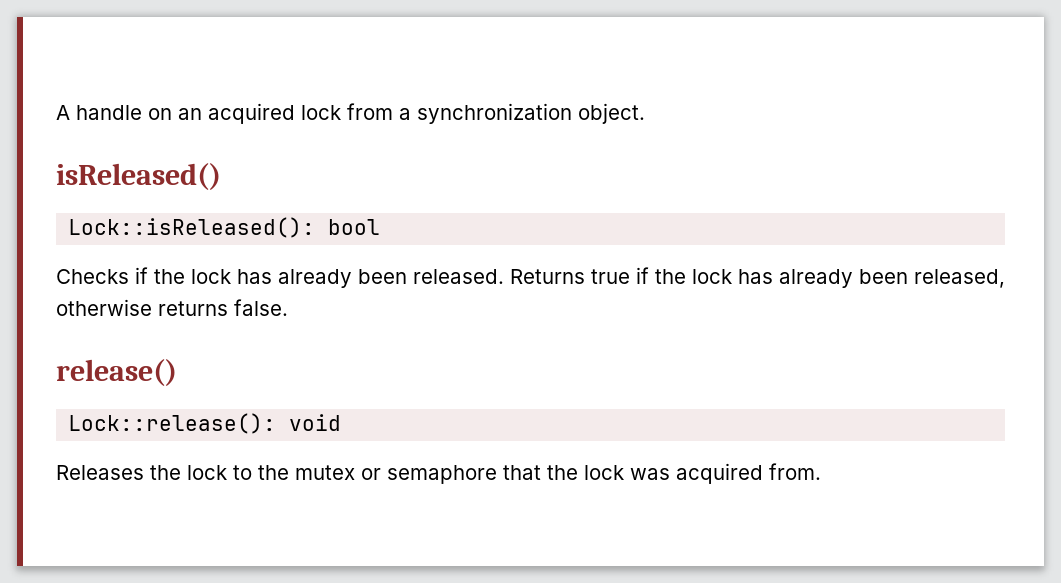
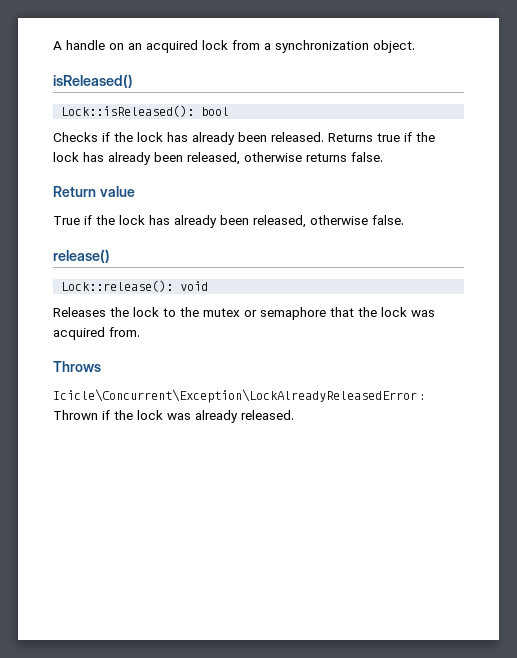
+ Return value
+ True if the lock has already been released, otherwise false.
+ Throws
+ Icicle\Concurrent\Exception\LockAlreadyReleasedError : Thrown if the lock was already released.

